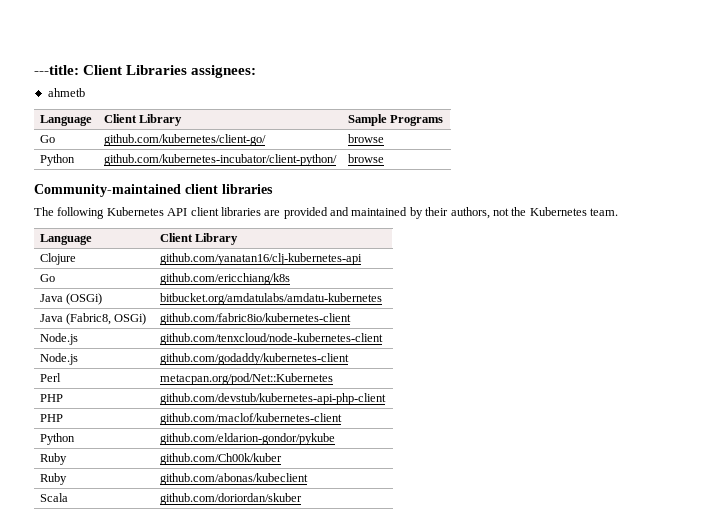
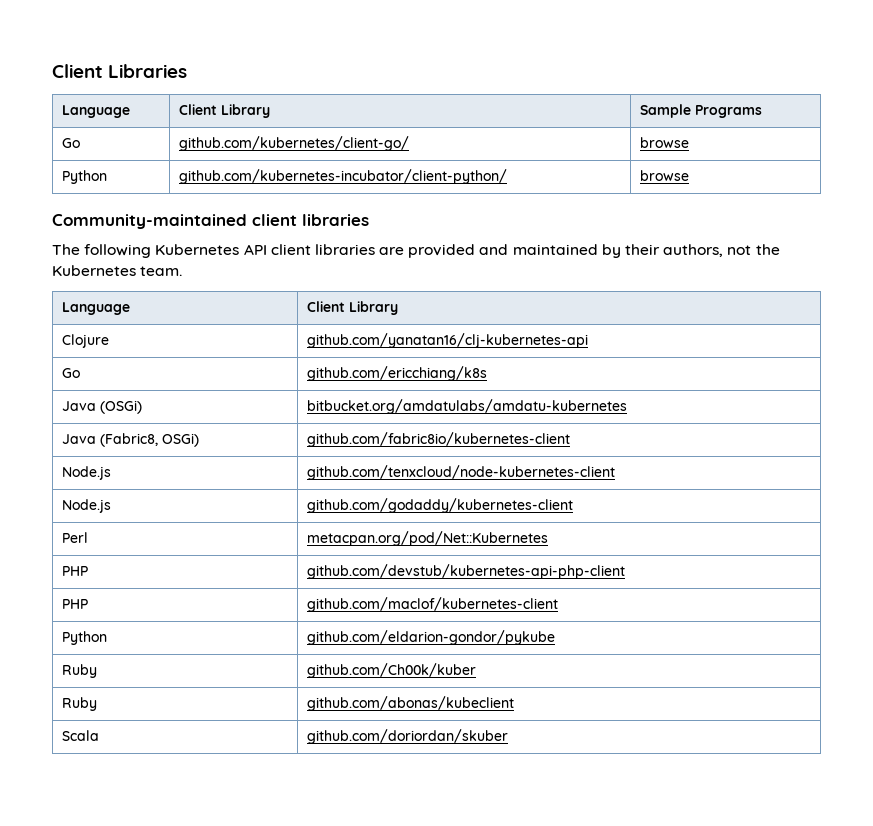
- ---title: Client Libraries assignees:
- ahmetb
+ Client Libraries

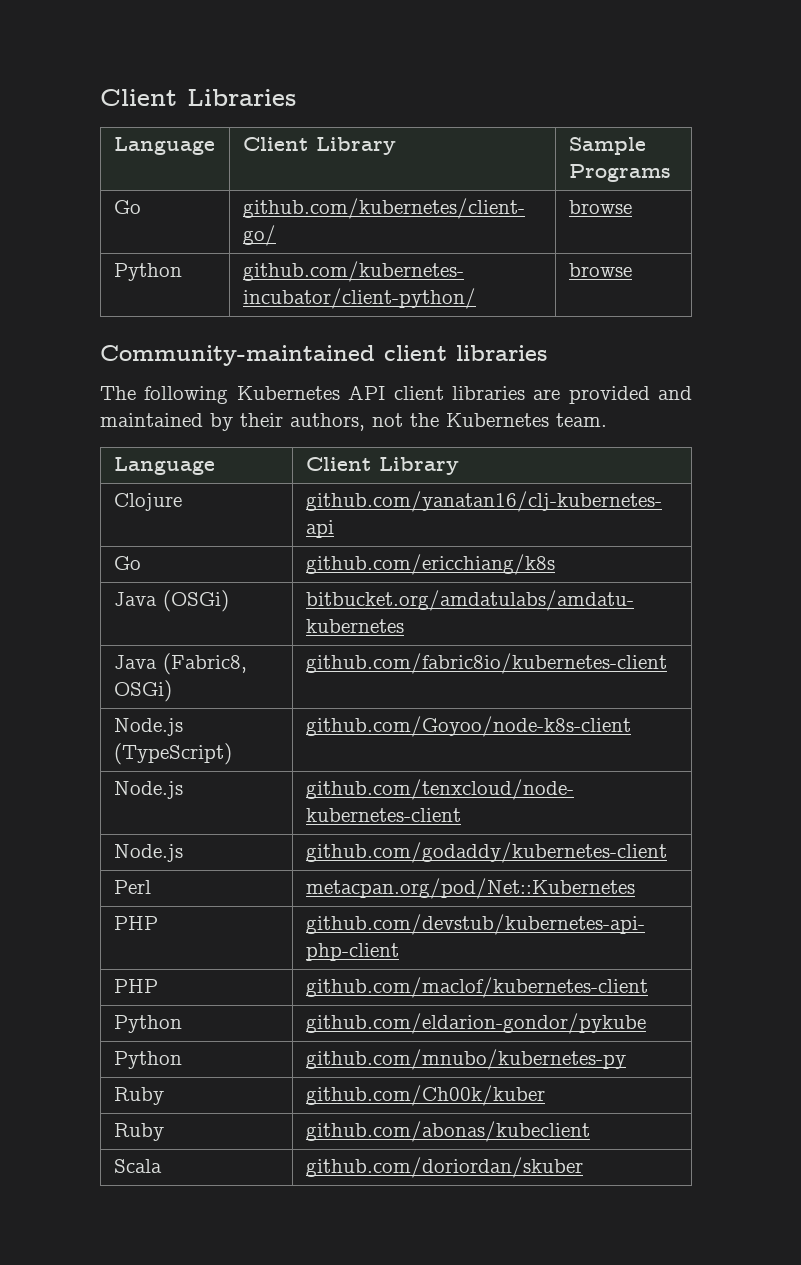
+ Node.js (TypeScript) | github.com/Goyoo/node-k8s-client
+ Python | github.com/mnubo/kubernetes-py

